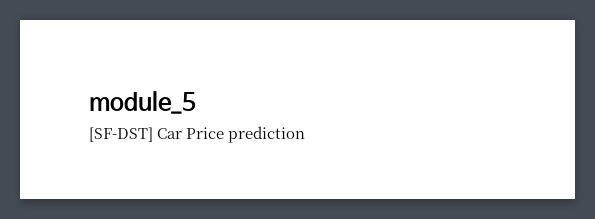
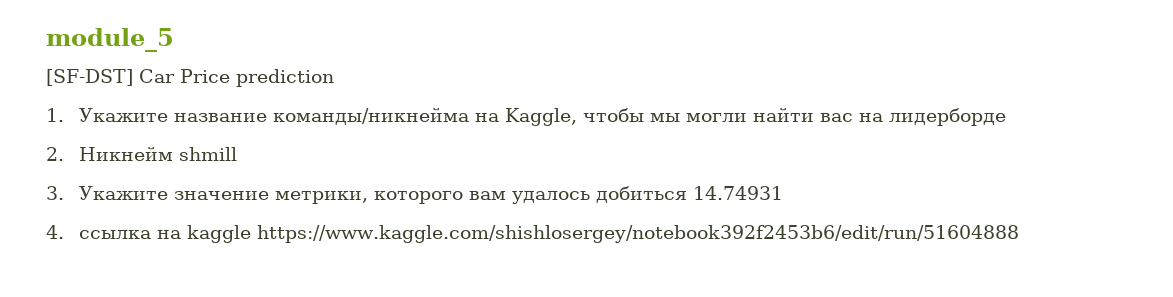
+ 1. Укажите название команды/никнейма на Kaggle, чтобы мы могли найти вас на лидерборде
+ 2. Никнейм shmill
+ 3. Укажите значение метрики, которого вам удалось добиться 14.74931
+ 4. ссылка на kaggle https://www.kaggle.com/shishlosergey/notebook392f2453b6/edit/run/51604888

